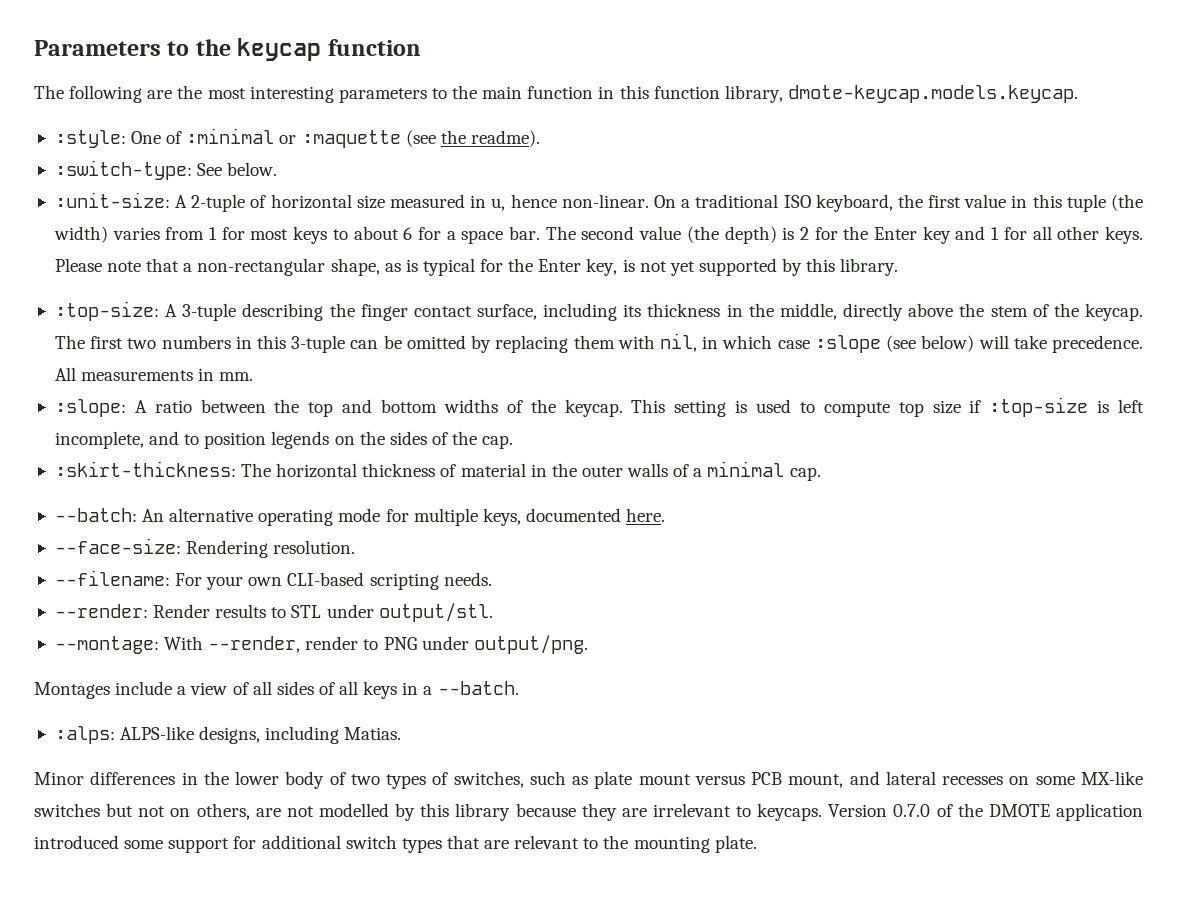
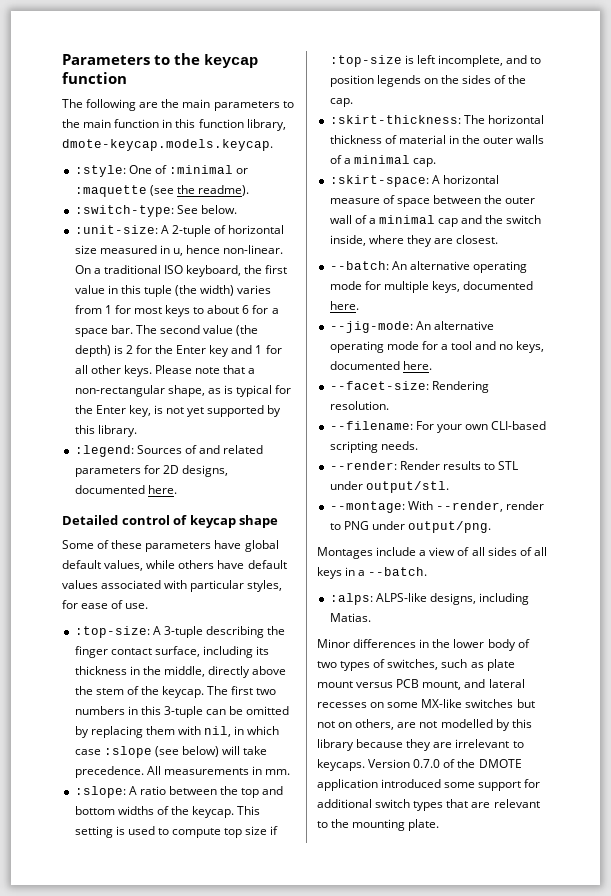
- The following are the most interesting parameters to the main function in this function library, dmote-keycap.models.keycap.
+ The following are the main parameters to the main function in this function library, dmote-keycap.models.keycap.
+ :legend: Sources of and related parameters for 2D designs, documented here.
+ Detailed control of keycap shape
+ Some of these parameters have global default values, while others have default values associated with particular styles, for ease of use.
+ :skirt-space: A horizontal measure of space between the outer wall of a minimal cap and the switch inside, where they are closest.
- --face-size: Rendering resolution.
+ --jig-mode: An alternative operating mode for a tool and no keys, documented here.
+ --facet-size: Rendering resolution.

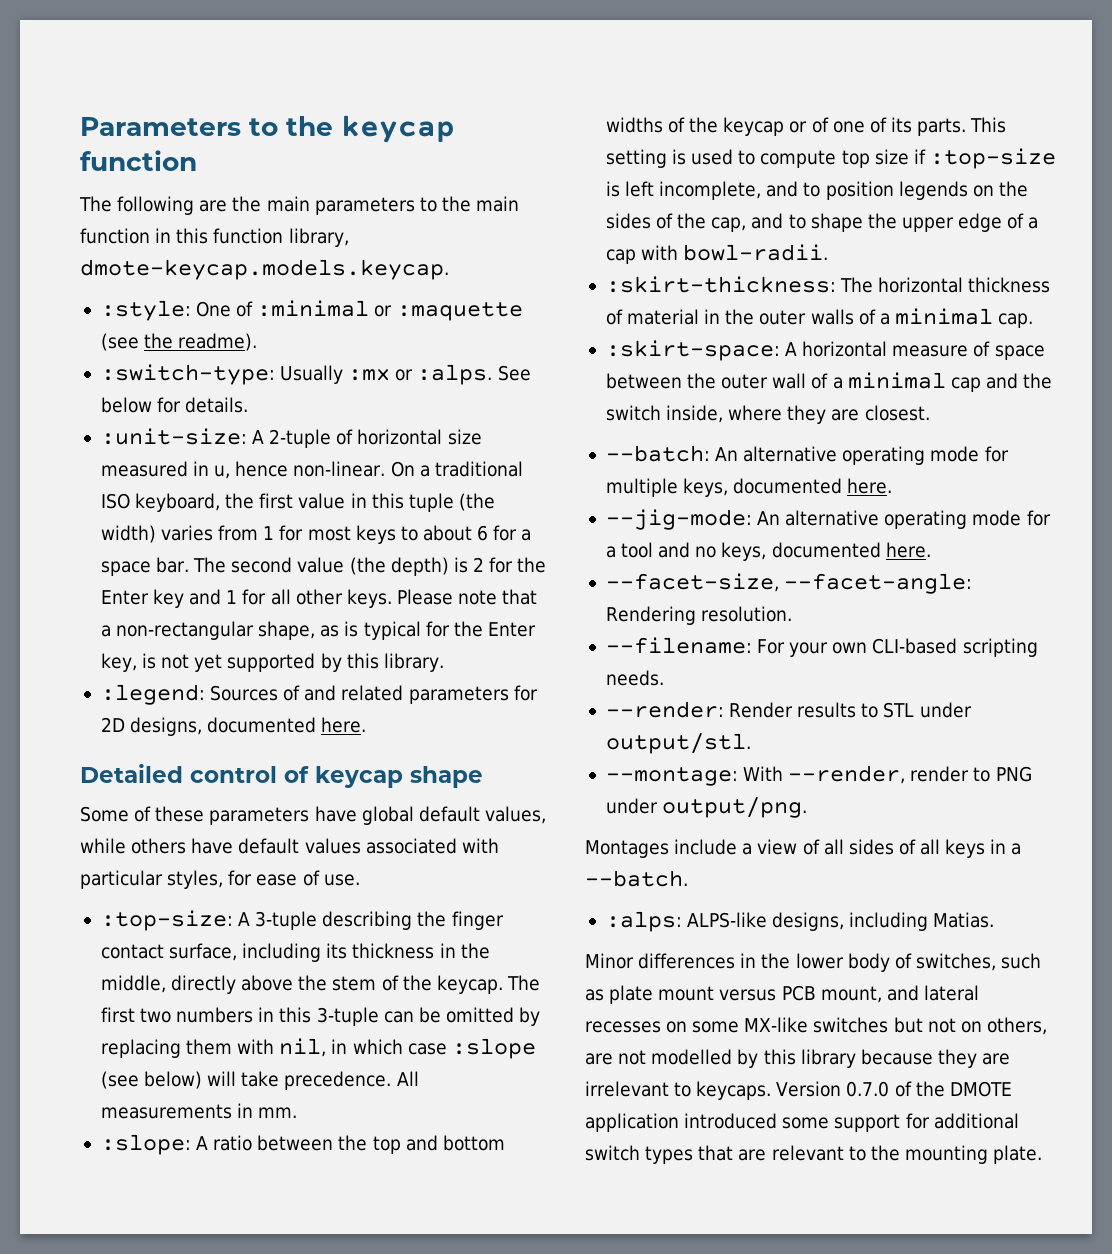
- :switch-type: See below.
+ :switch-type: Usually :mx or :alps. See below for details.
- :slope: A ratio between the top and bottom widths of the keycap.
+ :slope: A ratio between the top and bottom widths of the keycap or of one of its parts.
- This setting is used to compute top size if :top-size is left incomplete, and to position legends on the sides of the cap.
+ This setting is used to compute top size if :top-size is left incomplete, and to position legends on the sides of the cap, and to shape the upper edge of a cap with bowl-radii.
- --facet-size: Rendering resolution.
+ --facet-size, --facet-angle: Rendering resolution.
- Minor differences in the lower body of two types of switches, such as plate mount versus PCB mount, and lateral recesses on some MX-like switches but not on others, are not modelled by this library because they are irrelevant to keycaps.
+ Minor differences in the lower body of switches, such as plate mount versus PCB mount, and lateral recesses on some MX-like switches but not on others, are not modelled by this library because they are irrelevant to keycaps.

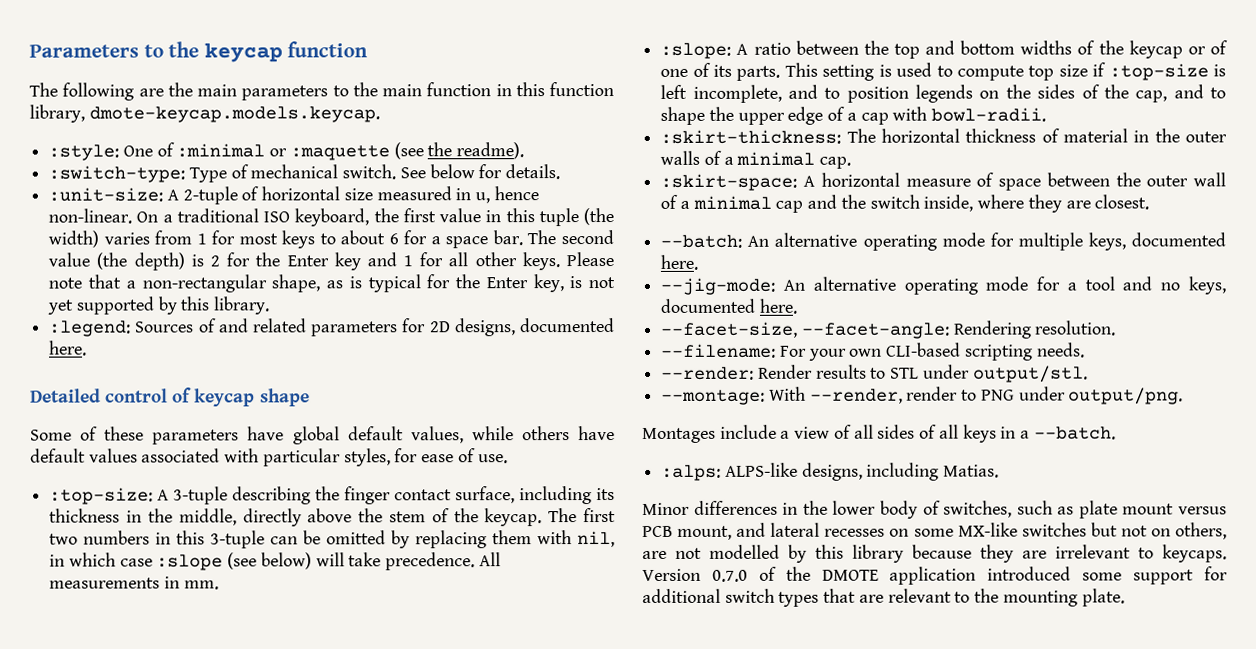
- :switch-type: Usually :mx or :alps.
+ :switch-type: Type of mechanical switch.

